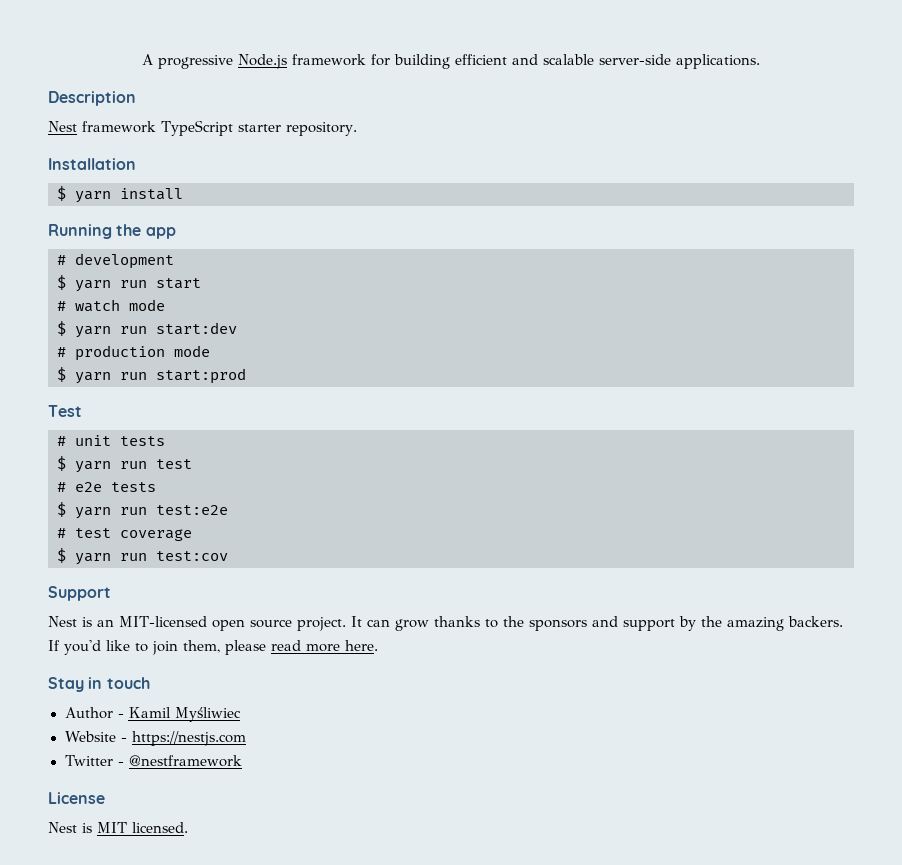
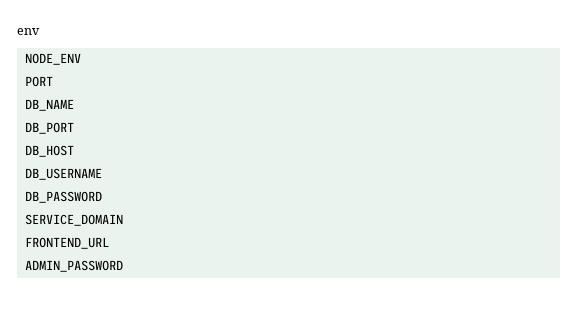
- A progressive Node.js framework for building efficient and scalable server-side applications.
- Description
- Nest framework TypeScript starter repository.
- Installation
- $ yarn install
- Running the app
- # development
- $ yarn run start
- # watch mode
- $ yarn run start:dev
- # production mode
- $ yarn run start:prod
- Test
- # unit tests
- $ yarn run test
- # e2e tests
- $ yarn run test:e2e
- # test coverage
- $ yarn run test:cov
- Support
- Nest is an MIT-licensed open source project. It can grow thanks to the sponsors and support by the amazing backers. If you'd like to join them, please read more here.
- Stay in touch
- Author - Kamil Myśliwiec
- Website - https://nestjs.com
- Twitter - @nestframework
- License
- Nest is MIT licensed.
+ env
+ NODE_ENV
+ PORT
+ DB_NAME
+ DB_PORT
+ DB_HOST
+ DB_USERNAME
+ DB_PASSWORD
+ SERVICE_DOMAIN
+ FRONTEND_URL
+ ADMIN_PASSWORD

